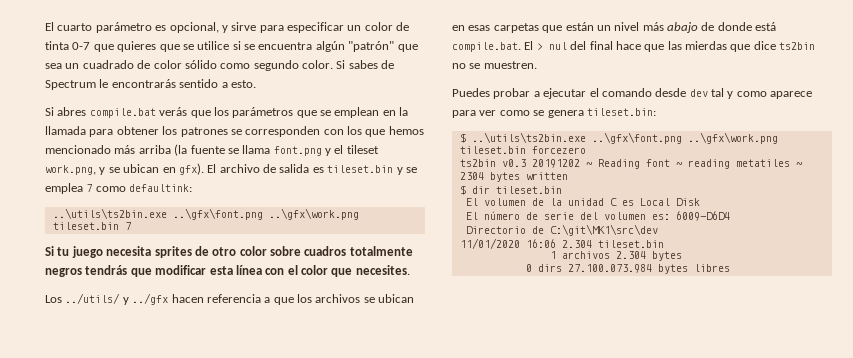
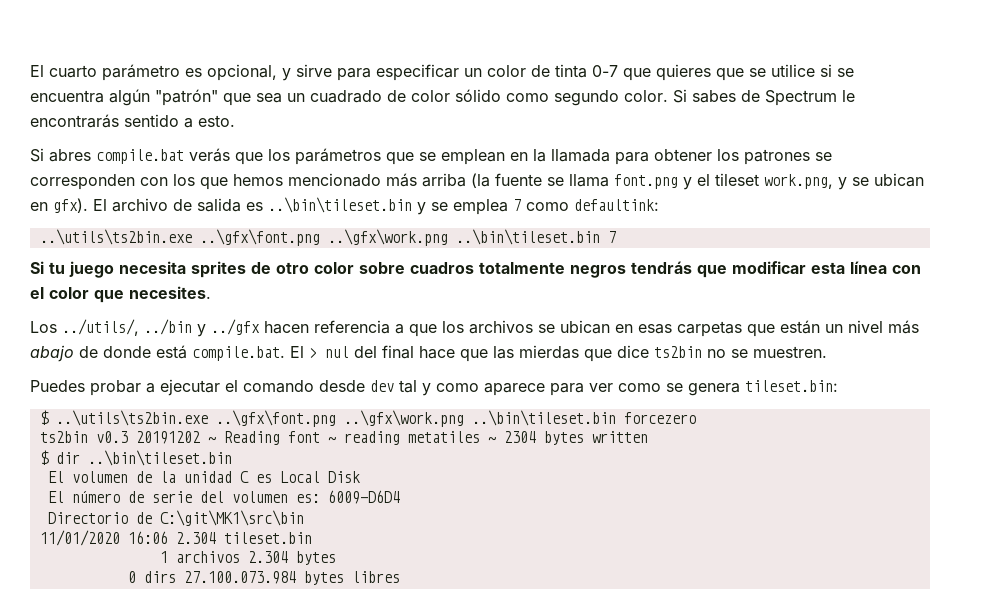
- El archivo de salida es tileset.bin y se emplea 7 como defaultink:
+ El archivo de salida es ..\bin\tileset.bin y se emplea 7 como defaultink:
- ..\utils\ts2bin.exe ..\gfx\font.png ..\gfx\work.png tileset.bin 7
+ ..\utils\ts2bin.exe ..\gfx\font.png ..\gfx\work.png ..\bin\tileset.bin 7
- Los ../utils/ y ../gfx hacen referencia a que los archivos se ubican en esas carpetas que están un nivel más abajo de donde está compile.bat. El > nul del final hace que las mierdas que dice ts2bin no se muestren.
+ Los ../utils/, ../bin y ../gfx hacen referencia a que los archivos se ubican en esas carpetas que están un nivel más abajo de donde está compile.bat. El > nul del final hace que las mierdas que dice ts2bin no se muestren.
- $ ..\utils\ts2bin.exe ..\gfx\font.png ..\gfx\work.png tileset.bin forcezero
+ $ ..\utils\ts2bin.exe ..\gfx\font.png ..\gfx\work.png ..\bin\tileset.bin forcezero
- $ dir tileset.bin
+ $ dir ..\bin\tileset.bin
- Directorio de C:\git\MK1\src\dev
+ Directorio de C:\git\MK1\src\bin

